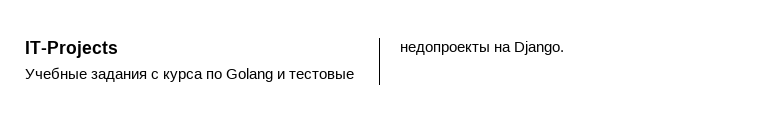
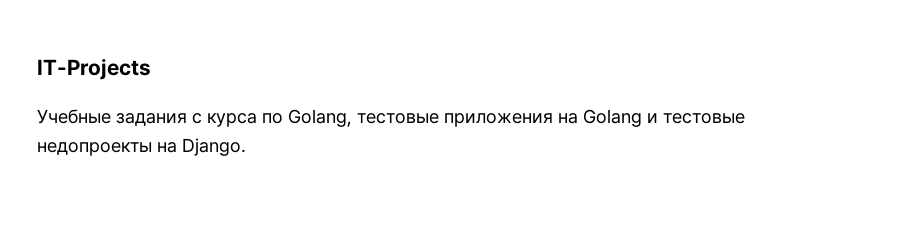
- Учебные задания с курса по Golang и тестовые недопроекты на Django.
+ Учебные задания с курса по Golang, тестовые приложения на Golang и тестовые недопроекты на Django.

